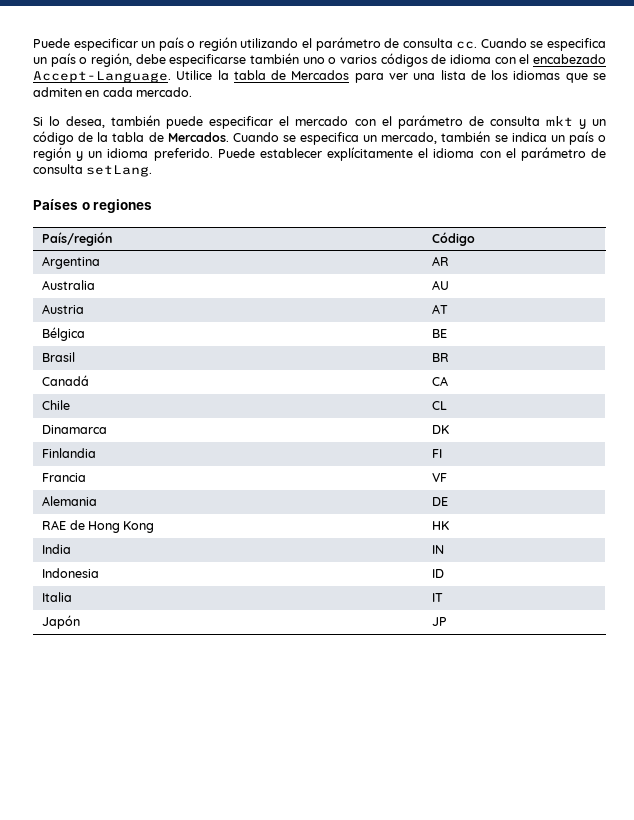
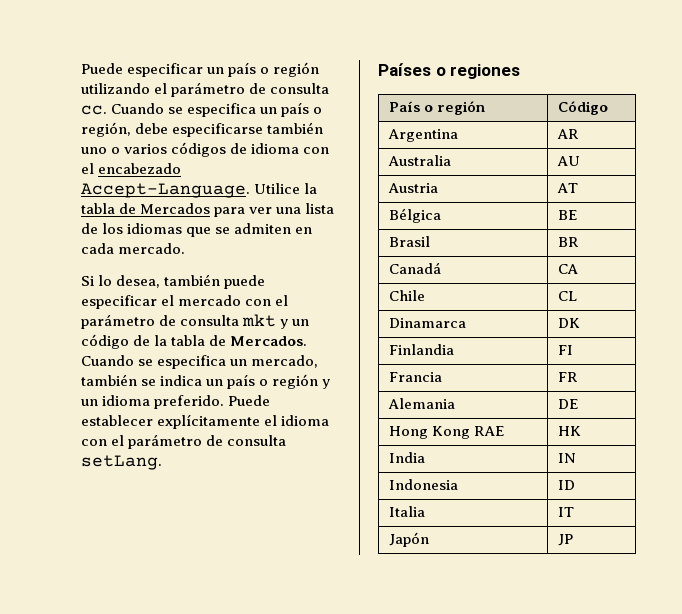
- País/región | Código
+ País o región | Código
- Francia | VF
+ Francia | FR
- RAE de Hong Kong | HK
+ Hong Kong RAE | HK

